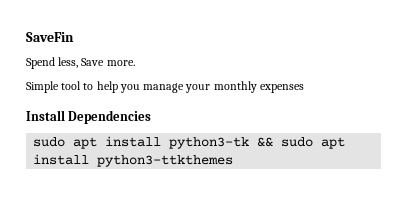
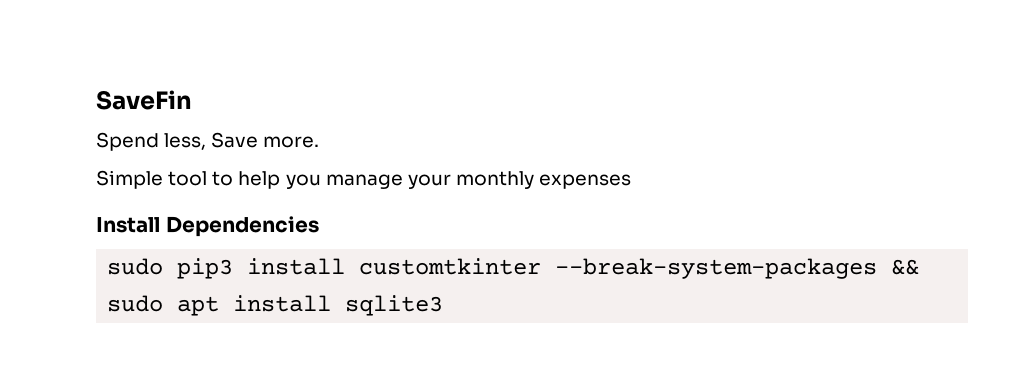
- sudo apt install python3-tk && sudo apt install python3-ttkthemes
+ sudo pip3 install customtkinter --break-system-packages && sudo apt install sqlite3

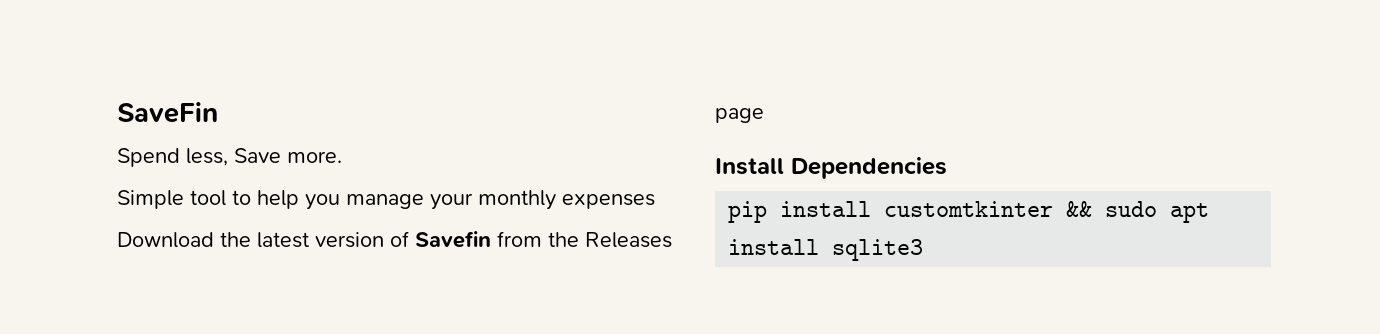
+ Download the latest version of Savefin from the Releases page
- sudo pip3 install customtkinter --break-system-packages && sudo apt install sqlite3
+ pip install customtkinter && sudo apt install sqlite3

